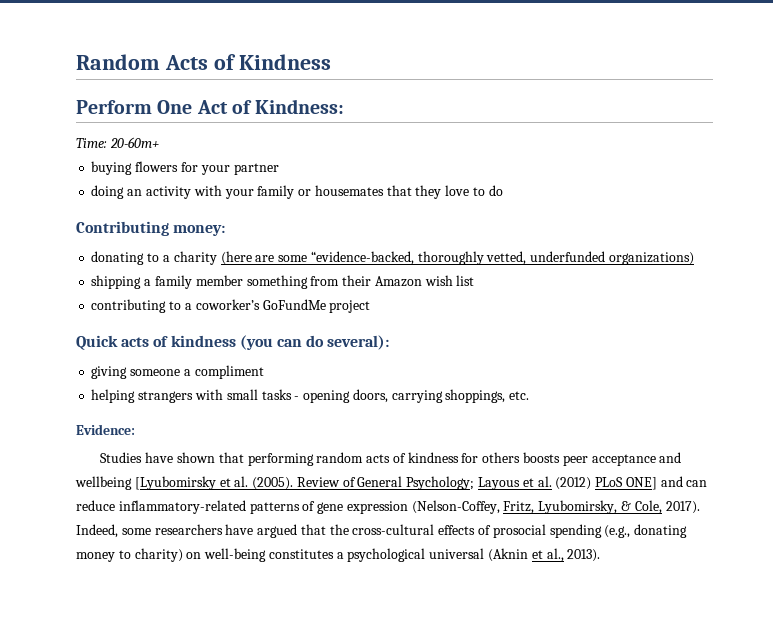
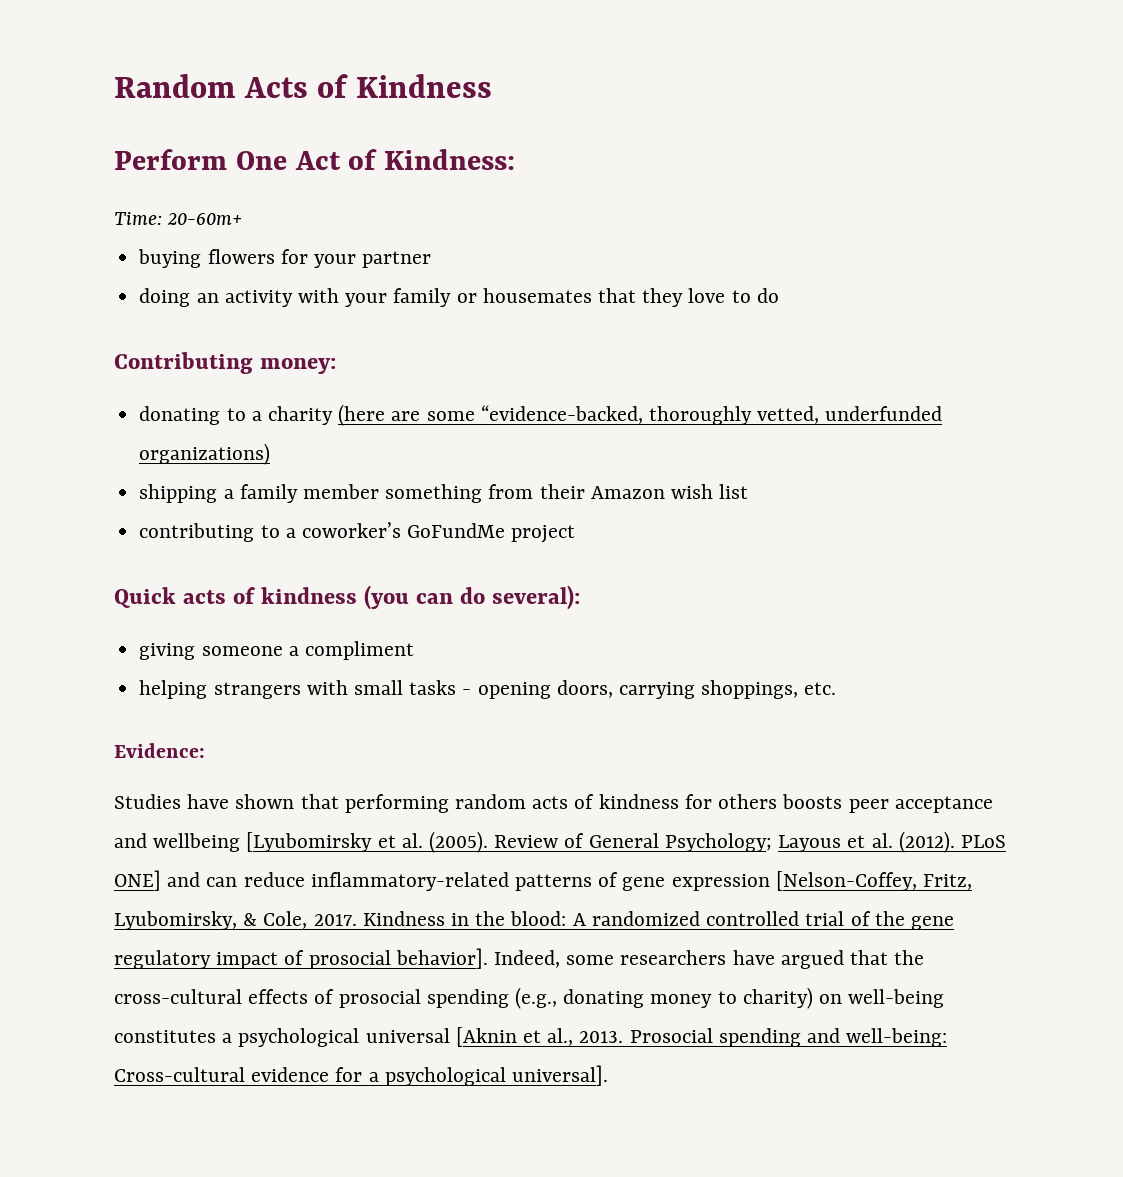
- Review of General Psychology; Layous et al. (2012) PLoS ONE] and can reduce inflammatory-related patterns of gene expression (Nelson-Coffey, Fritz, Lyubomirsky, & Cole, 2017).
+ Review of General Psychology; Layous et al. (2012). PLoS ONE] and can reduce inflammatory-related patterns of gene expression [Nelson-Coffey, Fritz, Lyubomirsky, & Cole, 2017. Kindness in the blood: A randomized controlled trial of the gene regulatory impact of prosocial behavior].
- Indeed, some researchers have argued that the cross-cultural effects of prosocial spending (e.g., donating money to charity) on well-being constitutes a psychological universal (Aknin et al., 2013).
+ Indeed, some researchers have argued that the cross-cultural effects of prosocial spending (e.g., donating money to charity) on well-being constitutes a psychological universal [Aknin et al., 2013. Prosocial spending and well-being: Cross-cultural evidence for a psychological universal].

